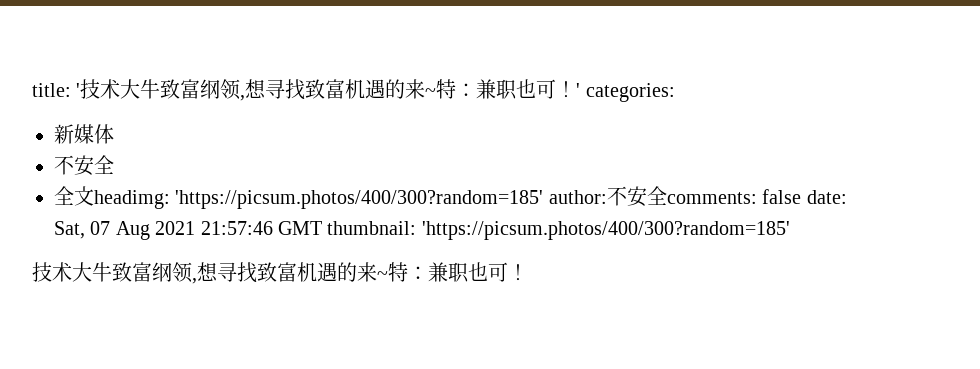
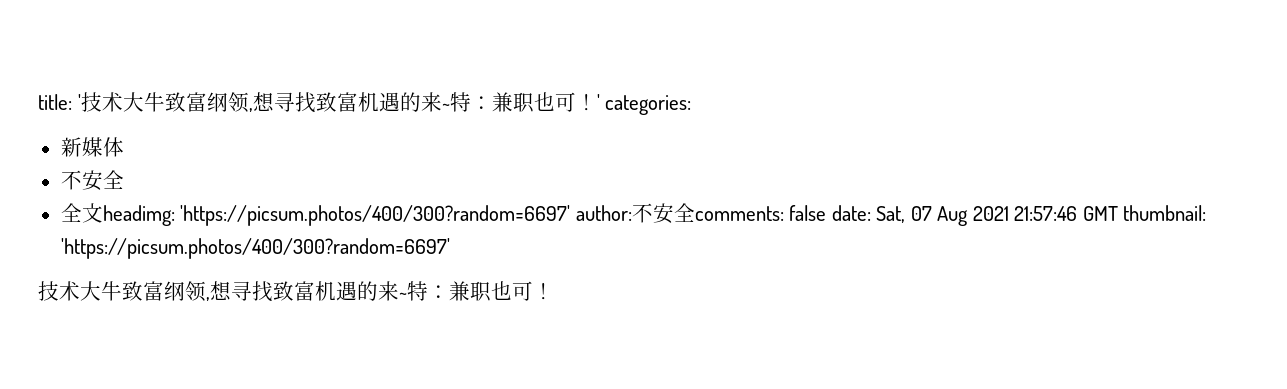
- 全文headimg: 'https://picsum.photos/400/300?random=185' author:不安全comments: false date: Sat, 07 Aug 2021 21:57:46 GMT thumbnail: 'https://picsum.photos/400/300?random=185'
+ 全文headimg: 'https://picsum.photos/400/300?random=6697' author:不安全comments: false date: Sat, 07 Aug 2021 21:57:46 GMT thumbnail: 'https://picsum.photos/400/300?random=6697'

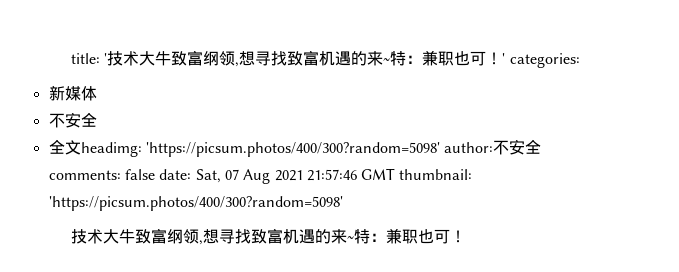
- 全文headimg: 'https://picsum.photos/400/300?random=6697' author:不安全comments: false date: Sat, 07 Aug 2021 21:57:46 GMT thumbnail: 'https://picsum.photos/400/300?random=6697'
+ 全文headimg: 'https://picsum.photos/400/300?random=5098' author:不安全comments: false date: Sat, 07 Aug 2021 21:57:46 GMT thumbnail: 'https://picsum.photos/400/300?random=5098'

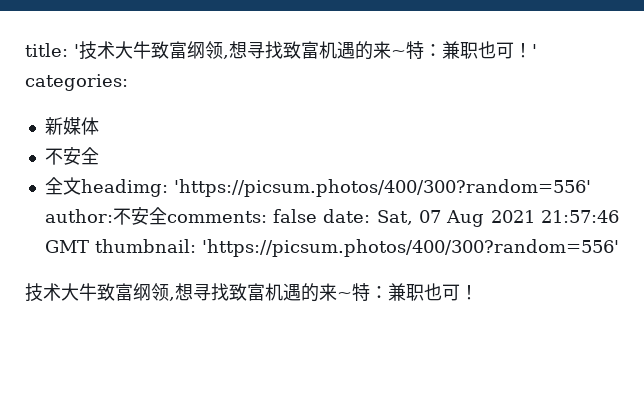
- 全文headimg: 'https://picsum.photos/400/300?random=5098' author:不安全comments: false date: Sat, 07 Aug 2021 21:57:46 GMT thumbnail: 'https://picsum.photos/400/300?random=5098'
+ 全文headimg: 'https://picsum.photos/400/300?random=556' author:不安全comments: false date: Sat, 07 Aug 2021 21:57:46 GMT thumbnail: 'https://picsum.photos/400/300?random=556'

